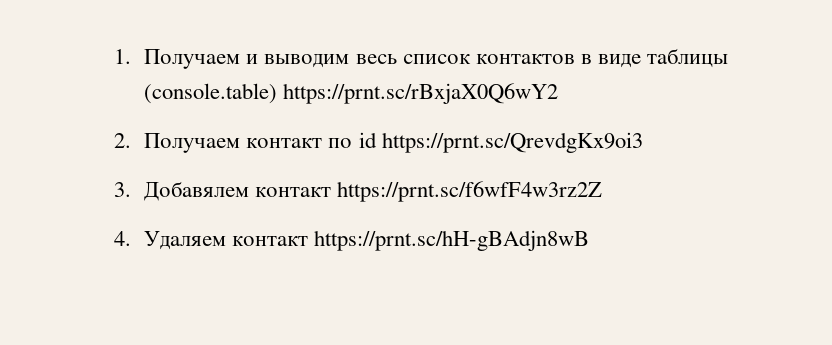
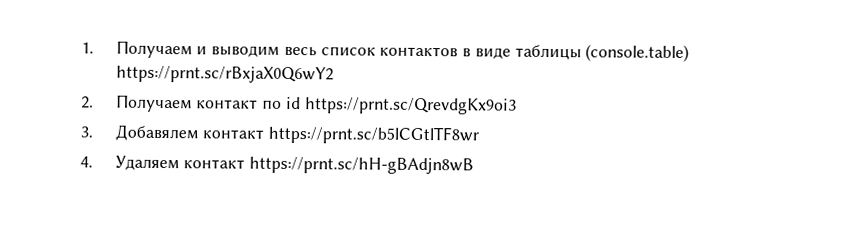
- 3. Добавялем контакт https://prnt.sc/f6wfF4w3rz2Z
+ 3. Добавялем контакт https://prnt.sc/b5lCGtlTF8wr

